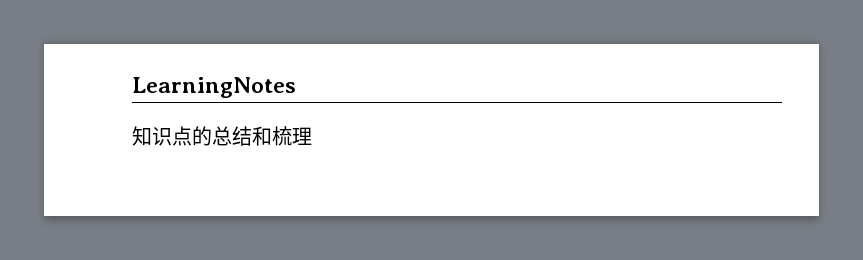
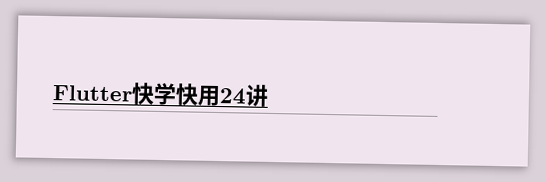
- LearningNotes
- 知识点的总结和梳理
+ Flutter快学快用24讲

